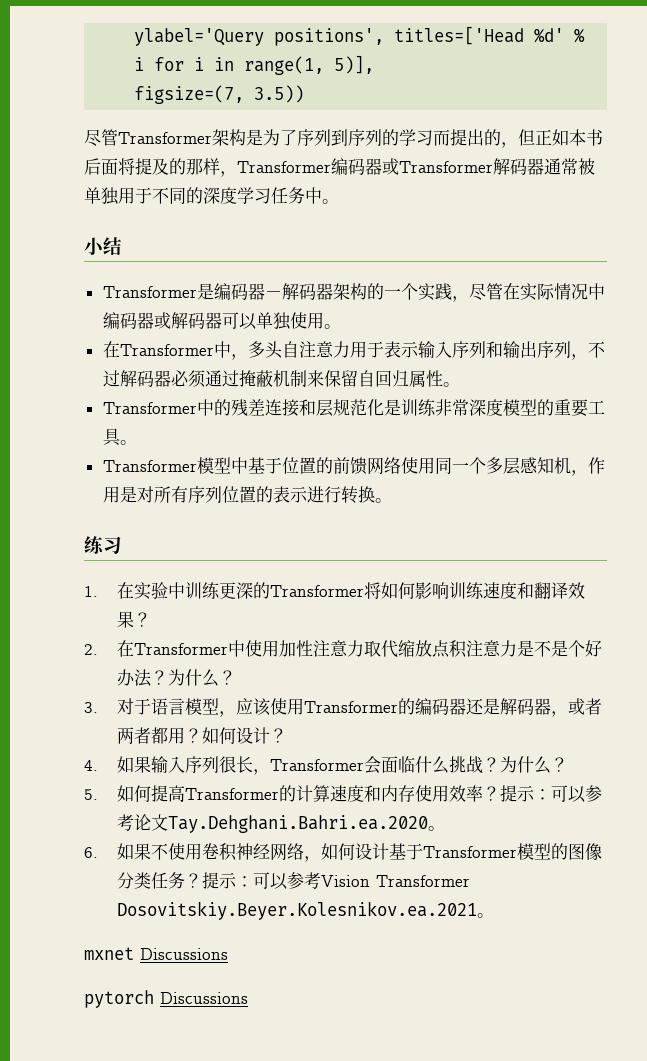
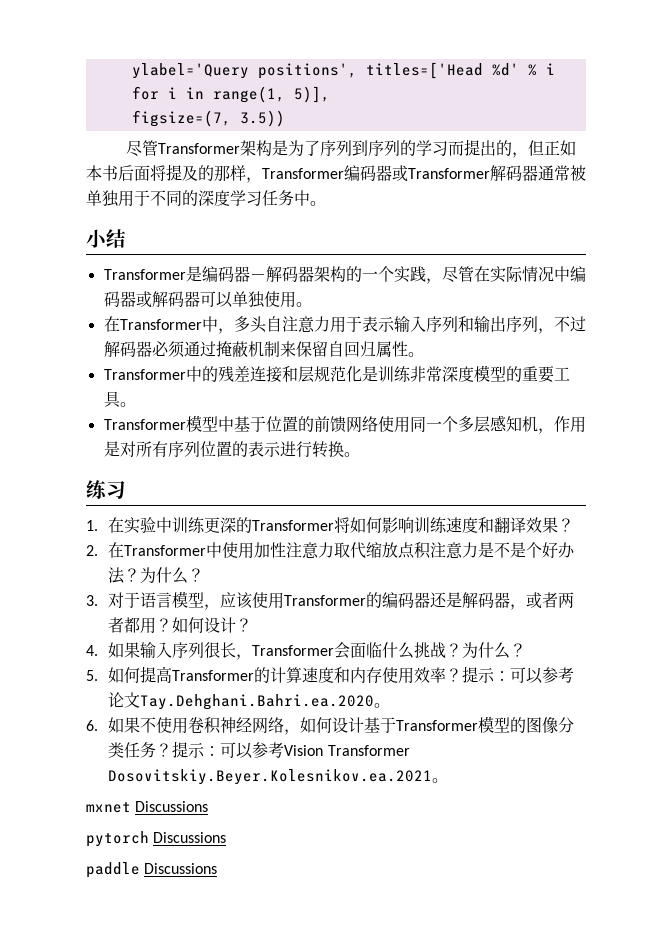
+ paddle Discussions

